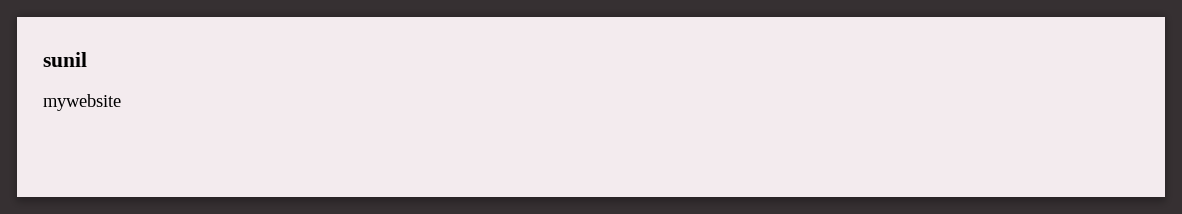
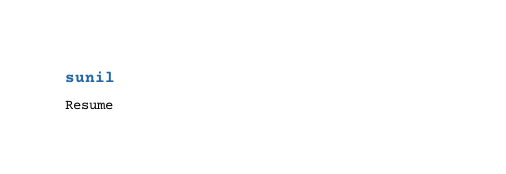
- mywebsite
+ Resume

